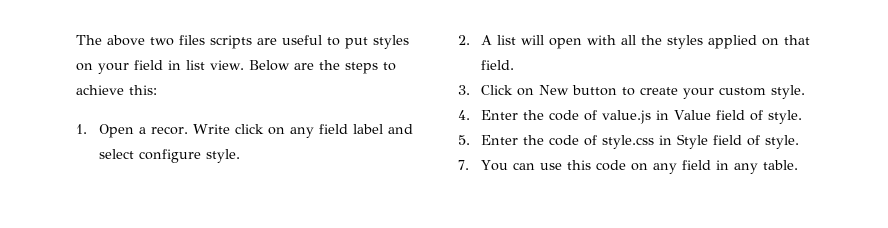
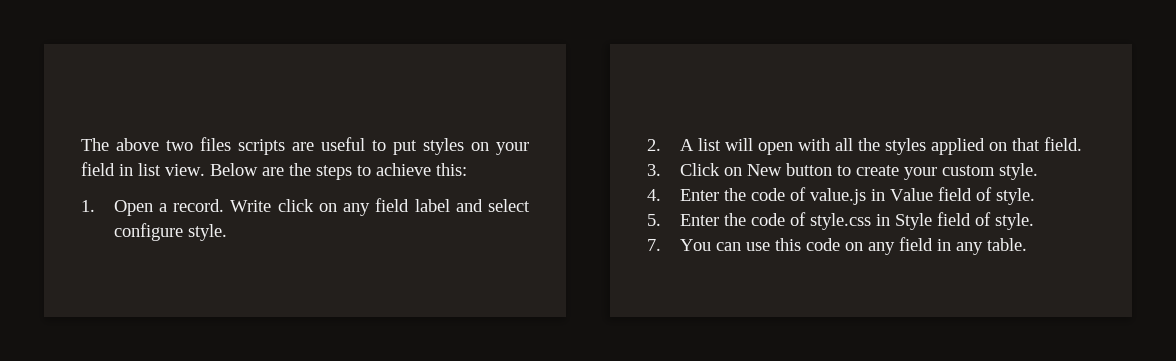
- 1. Open a recor.
+ 1. Open a record.

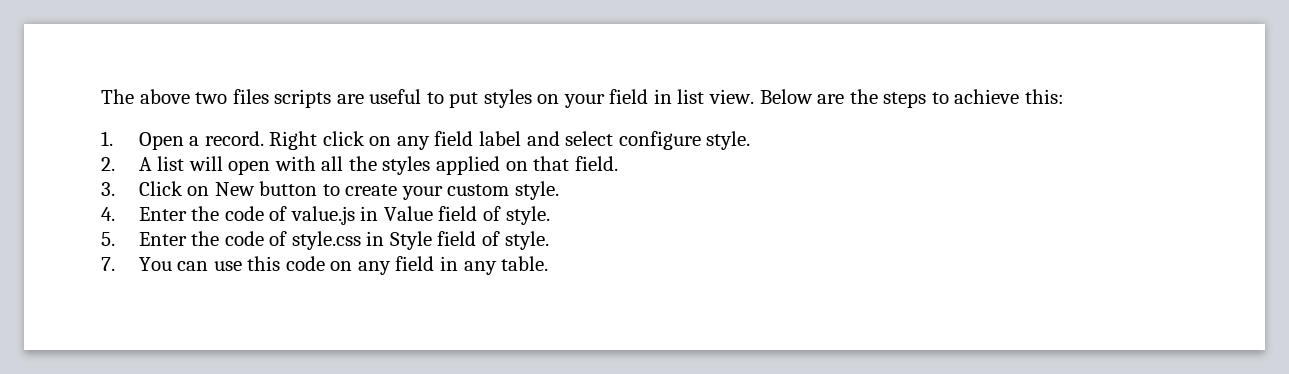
- Write click on any field label and select configure style.
+ Right click on any field label and select configure style.

